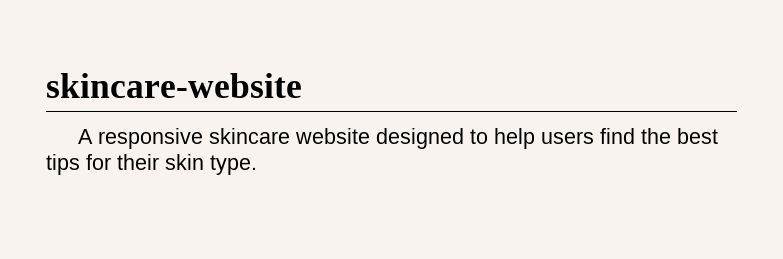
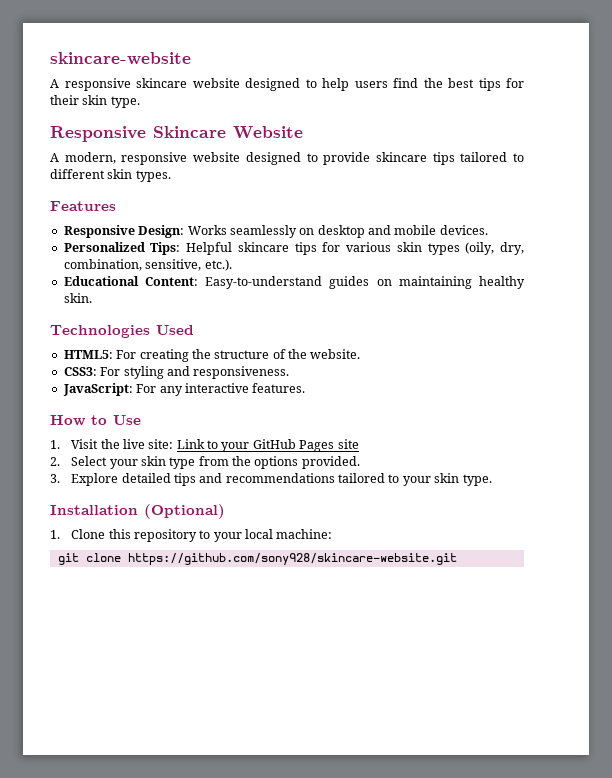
+ Responsive Skincare Website
+ A modern, responsive website designed to provide skincare tips tailored to different skin types.
+ Features
+ Responsive Design: Works seamlessly on desktop and mobile devices.
+ Personalized Tips: Helpful skincare tips for various skin types (oily, dry, combination, sensitive, etc.).
+ Educational Content: Easy-to-understand guides on maintaining healthy skin.
+ Technologies Used
+ HTML5: For creating the structure of the website.
+ CSS3: For styling and responsiveness.
+ JavaScript: For any interactive features.
+ How to Use
+ 1. Visit the live site: Link to your GitHub Pages site
+ 2. Select your skin type from the options provided.
+ 3. Explore detailed tips and recommendations tailored to your skin type.
+ Installation (Optional)
+ 1. Clone this repository to your local machine:
+ git clone https://github.com/sony928/skincare-website.git

